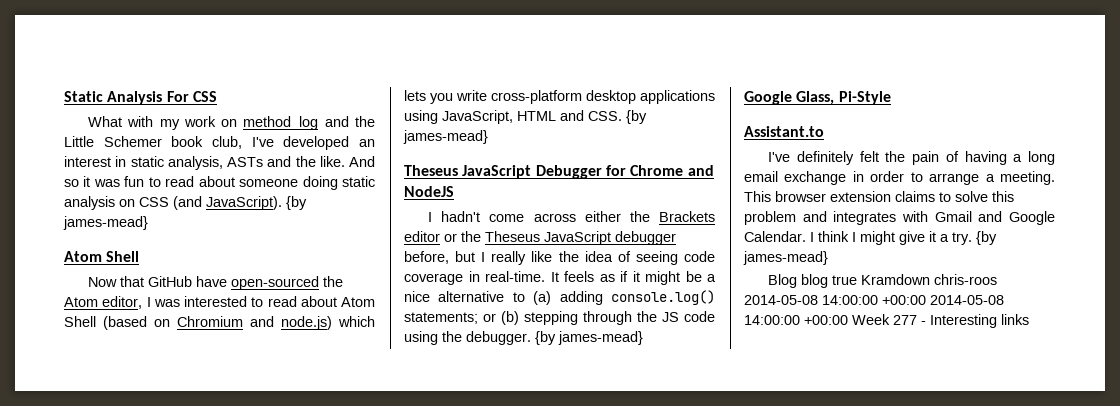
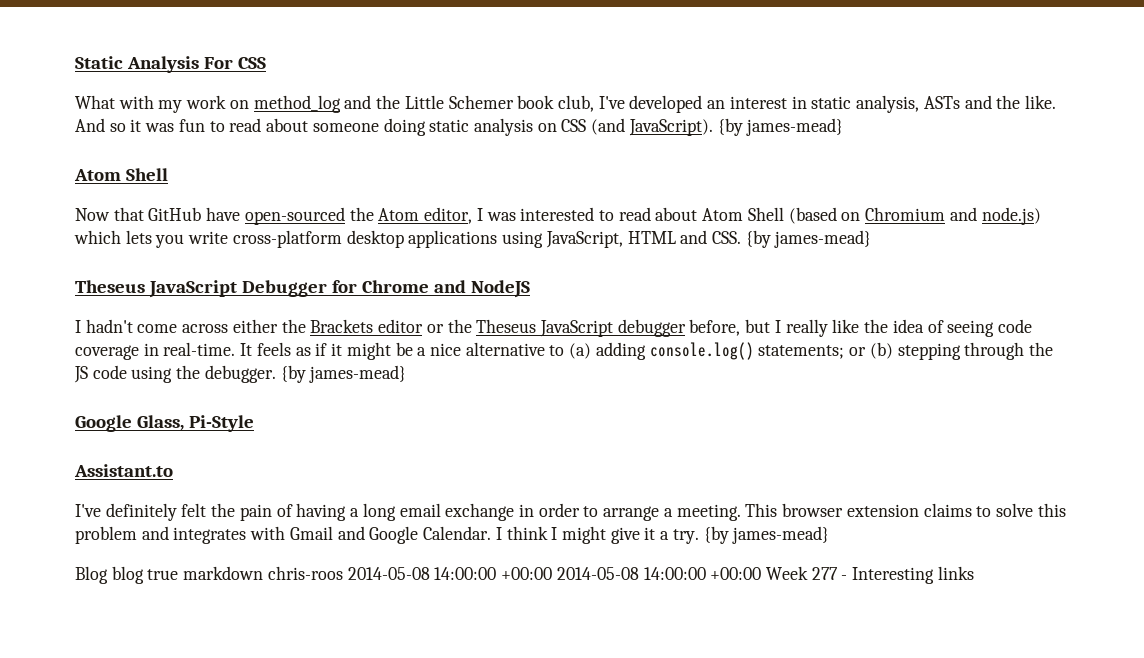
- Blog blog true Kramdown chris-roos 2014-05-08 14:00:00 +00:00 2014-05-08 14:00:00 +00:00 Week 277 - Interesting links
+ Blog blog true markdown chris-roos 2014-05-08 14:00:00 +00:00 2014-05-08 14:00:00 +00:00 Week 277 - Interesting links

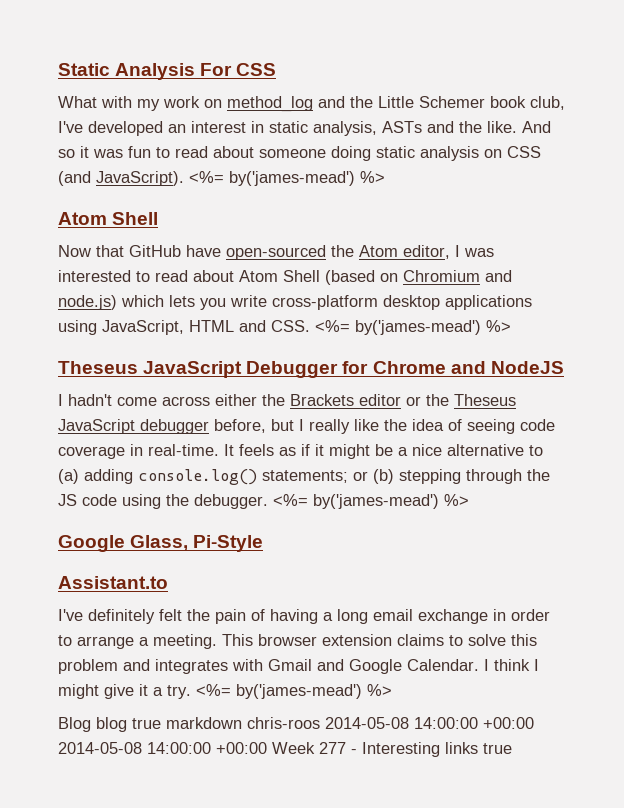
- And so it was fun to read about someone doing static analysis on CSS (and JavaScript). {by james-mead}
+ And so it was fun to read about someone doing static analysis on CSS (and JavaScript). <%= by('james-mead') %>
- Now that GitHub have open-sourced the Atom editor, I was interested to read about Atom Shell (based on Chromium and node.js) which lets you write cross-platform desktop applications using JavaScript, HTML and CSS. {by james-mead}
+ Now that GitHub have open-sourced the Atom editor, I was interested to read about Atom Shell (based on Chromium and node.js) which lets you write cross-platform desktop applications using JavaScript, HTML and CSS. <%= by('james-mead') %>
- It feels as if it might be a nice alternative to (a) adding console.log() statements; or (b) stepping through the JS code using the debugger. {by james-mead}
+ It feels as if it might be a nice alternative to (a) adding console.log() statements; or (b) stepping through the JS code using the debugger. <%= by('james-mead') %>
- I think I might give it a try. {by james-mead}
+ I think I might give it a try. <%= by('james-mead') %>
- Blog blog true markdown chris-roos 2014-05-08 14:00:00 +00:00 2014-05-08 14:00:00 +00:00 Week 277 - Interesting links
+ Blog blog true markdown chris-roos 2014-05-08 14:00:00 +00:00 2014-05-08 14:00:00 +00:00 Week 277 - Interesting links true

